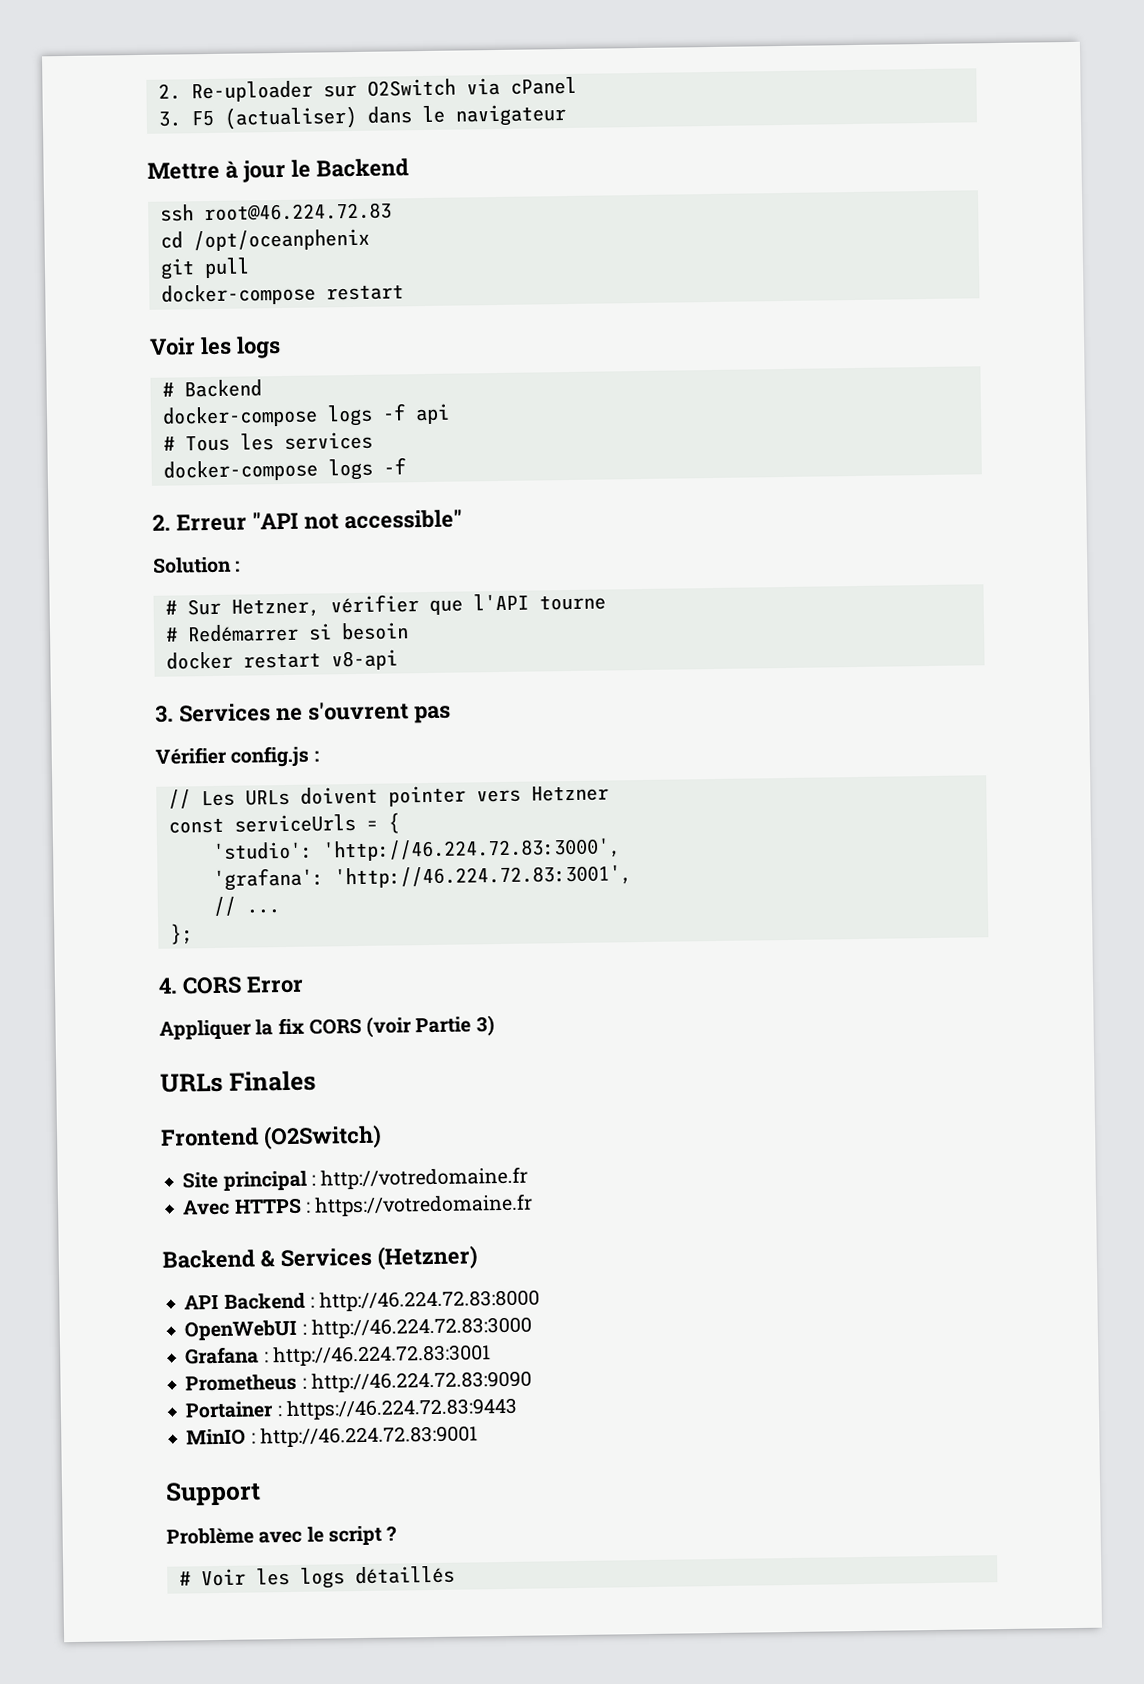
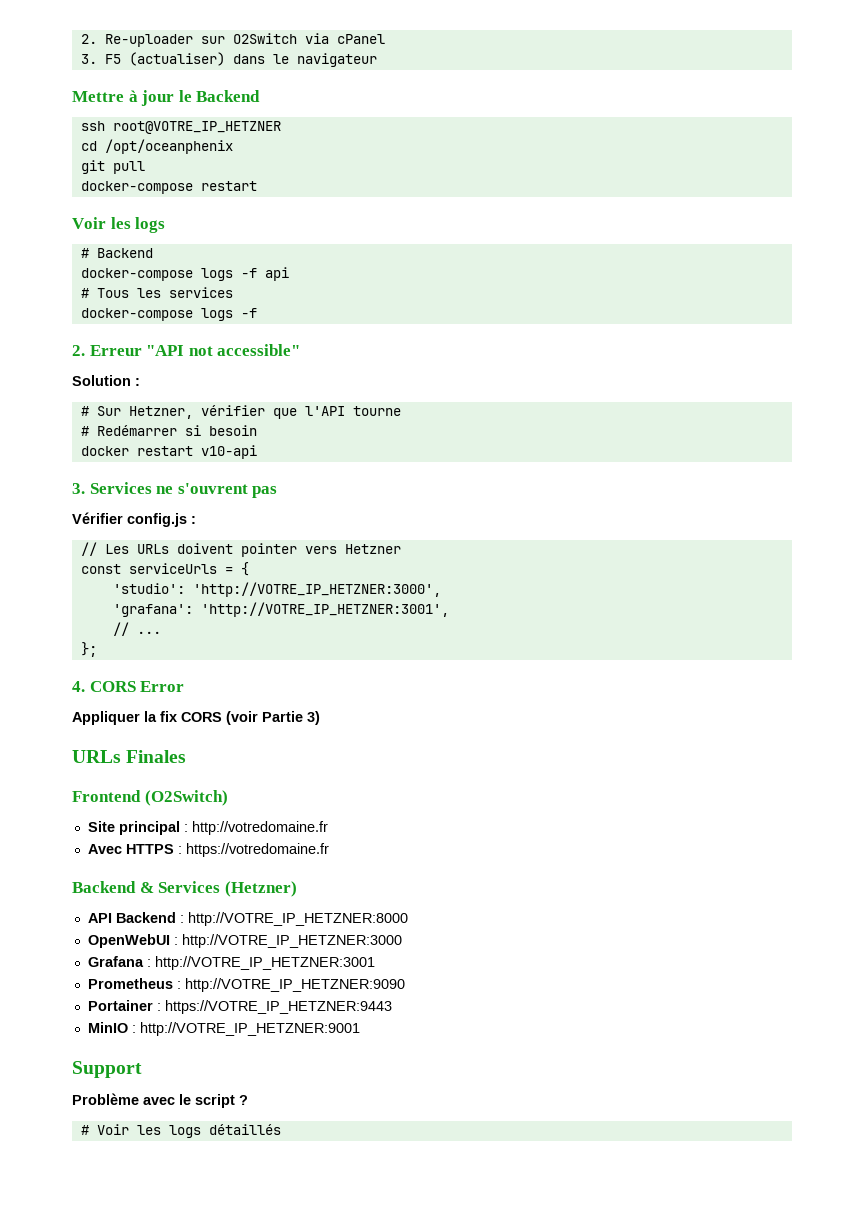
- ssh root@46.224.72.83
+ ssh root@VOTRE_IP_HETZNER
- docker restart v8-api
+ docker restart v10-api
- 'studio': 'http://46.224.72.83:3000',
+ 'studio': 'http://VOTRE_IP_HETZNER:3000',
- 'grafana': 'http://46.224.72.83:3001',
+ 'grafana': 'http://VOTRE_IP_HETZNER:3001',
- API Backend : http://46.224.72.83:8000
+ API Backend : http://VOTRE_IP_HETZNER:8000
- OpenWebUI : http://46.224.72.83:3000
+ OpenWebUI : http://VOTRE_IP_HETZNER:3000
- Grafana : http://46.224.72.83:3001
+ Grafana : http://VOTRE_IP_HETZNER:3001
- Prometheus : http://46.224.72.83:9090
+ Prometheus : http://VOTRE_IP_HETZNER:9090
- Portainer : https://46.224.72.83:9443
+ Portainer : https://VOTRE_IP_HETZNER:9443
- MinIO : http://46.224.72.83:9001
+ MinIO : http://VOTRE_IP_HETZNER:9001

